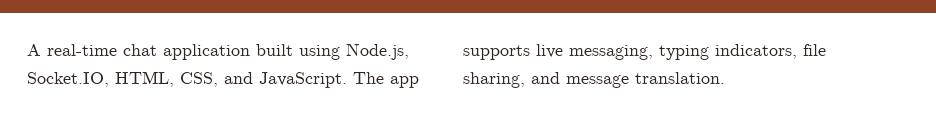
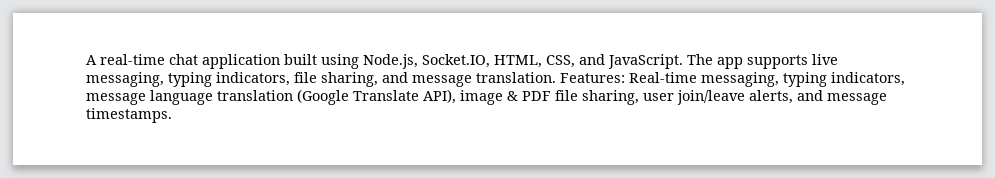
+ Features: Real-time messaging, typing indicators, message language translation (Google Translate API), image & PDF file sharing, user join/leave alerts, and message timestamps.

